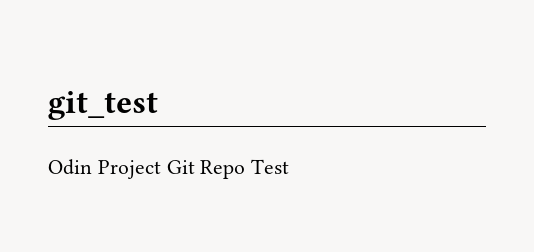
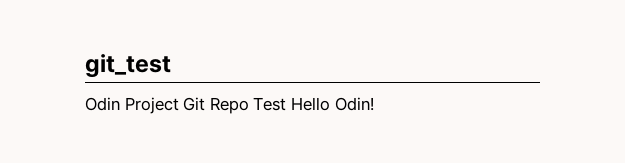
- Odin Project Git Repo Test
+ Odin Project Git Repo Test Hello Odin!

